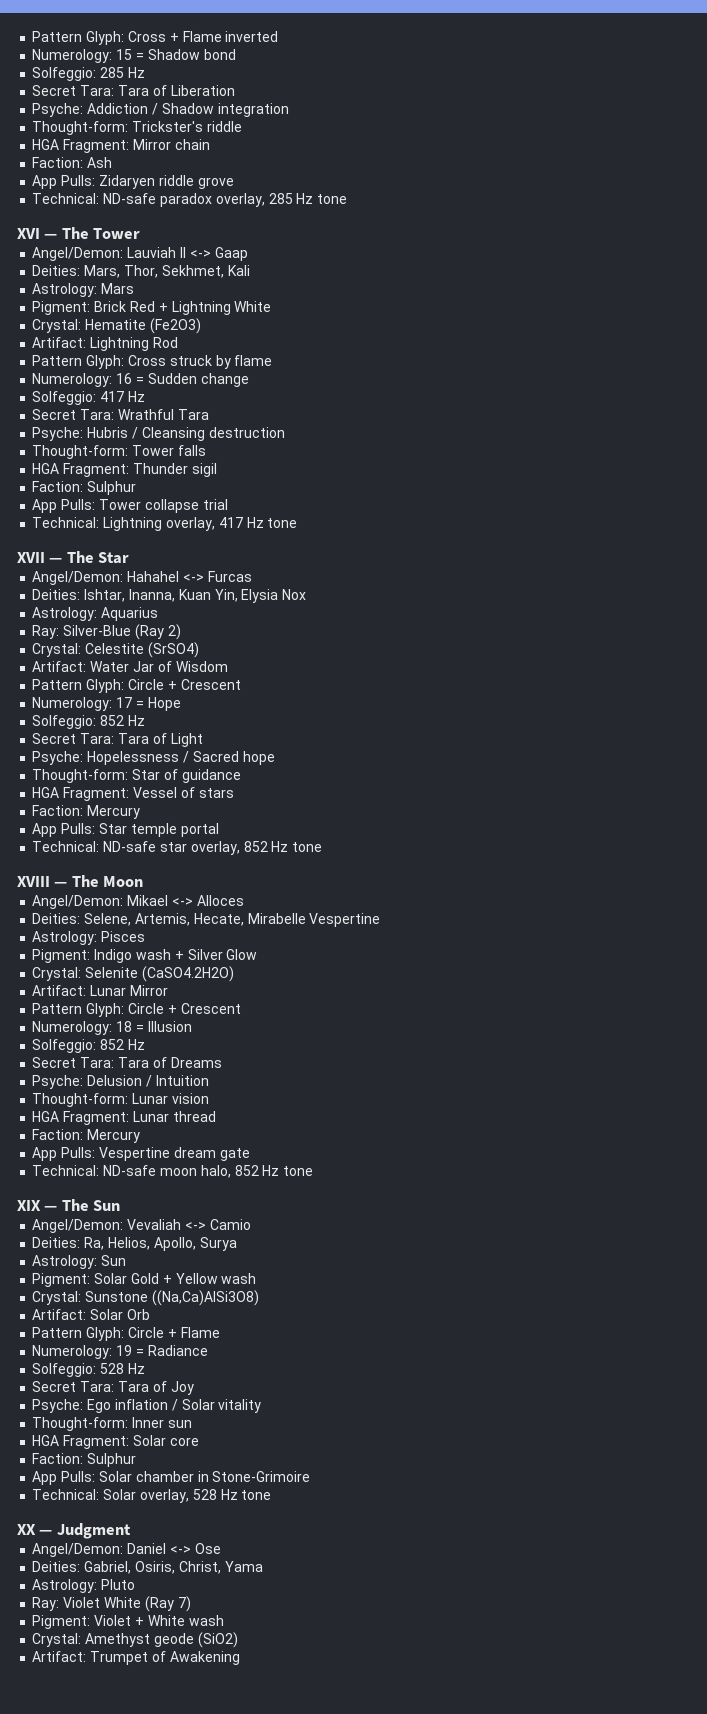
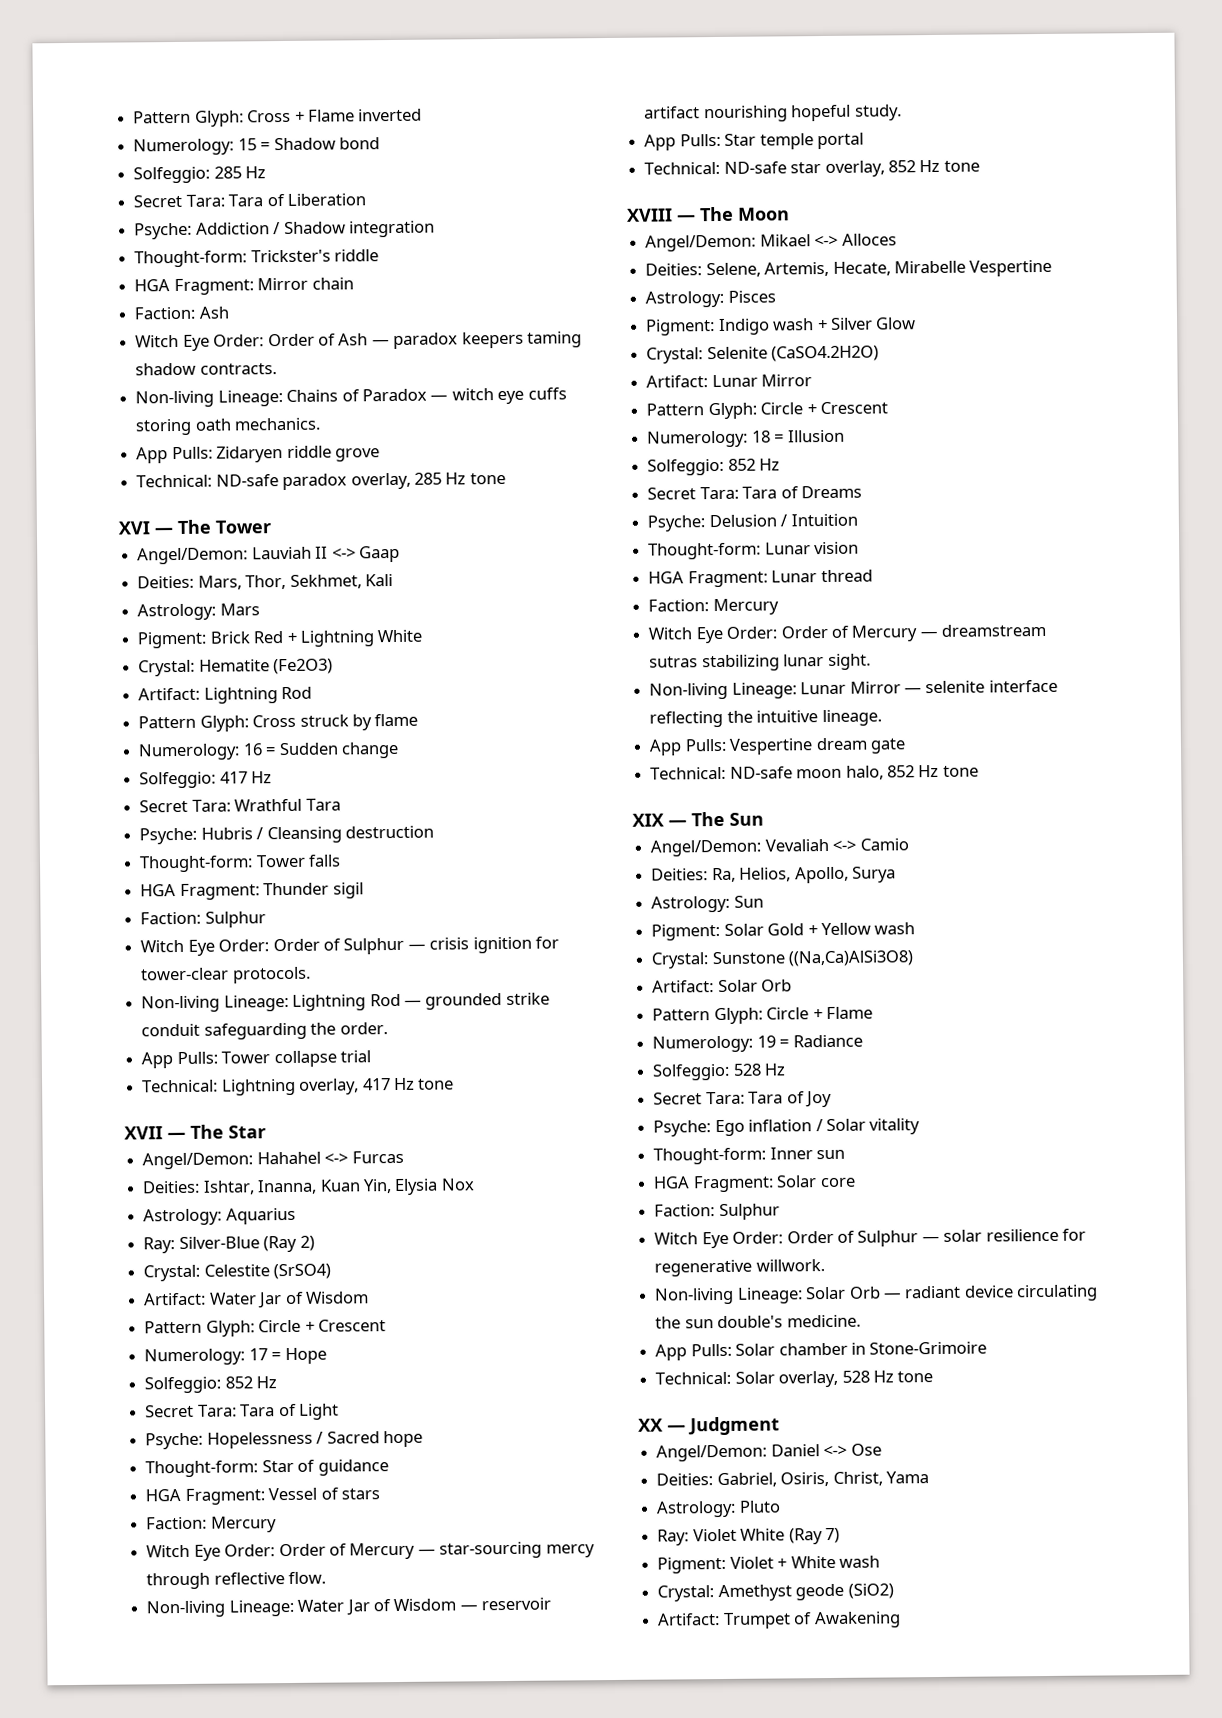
+ Witch Eye Order: Order of Ash — paradox keepers taming shadow contracts.
+ Non-living Lineage: Chains of Paradox — witch eye cuffs storing oath mechanics.
+ Witch Eye Order: Order of Sulphur — crisis ignition for tower-clear protocols.
+ Non-living Lineage: Lightning Rod — grounded strike conduit safeguarding the order.
+ Witch Eye Order: Order of Mercury — star-sourcing mercy through reflective flow.
+ Non-living Lineage: Water Jar of Wisdom — reservoir artifact nourishing hopeful study.
+ Witch Eye Order: Order of Mercury — dreamstream sutras stabilizing lunar sight.
+ Non-living Lineage: Lunar Mirror — selenite interface reflecting the intuitive lineage.
+ Witch Eye Order: Order of Sulphur — solar resilience for regenerative willwork.
+ Non-living Lineage: Solar Orb — radiant device circulating the sun double's medicine.

